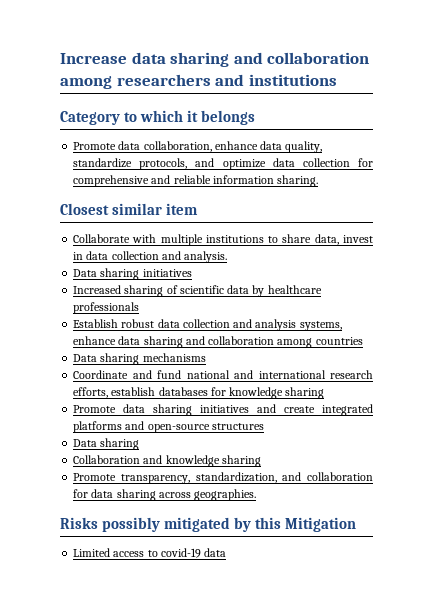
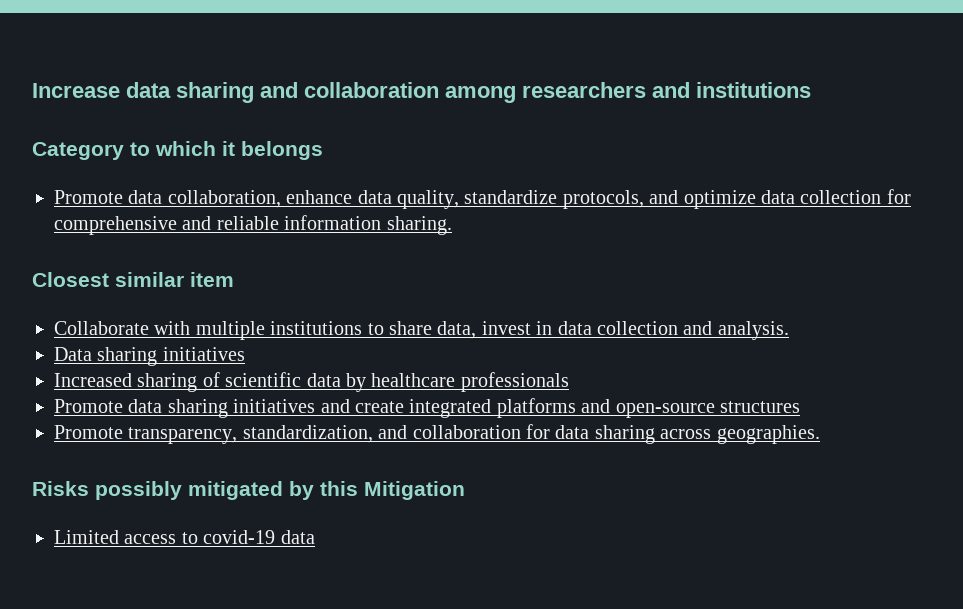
- Establish robust data collection and analysis systems, enhance data sharing and collaboration among countries
- Data sharing mechanisms
- Coordinate and fund national and international research efforts, establish databases for knowledge sharing
  Promote data sharing initiatives and create integrated platforms and open-source structures
- Data sharing
- Collaboration and knowledge sharing

